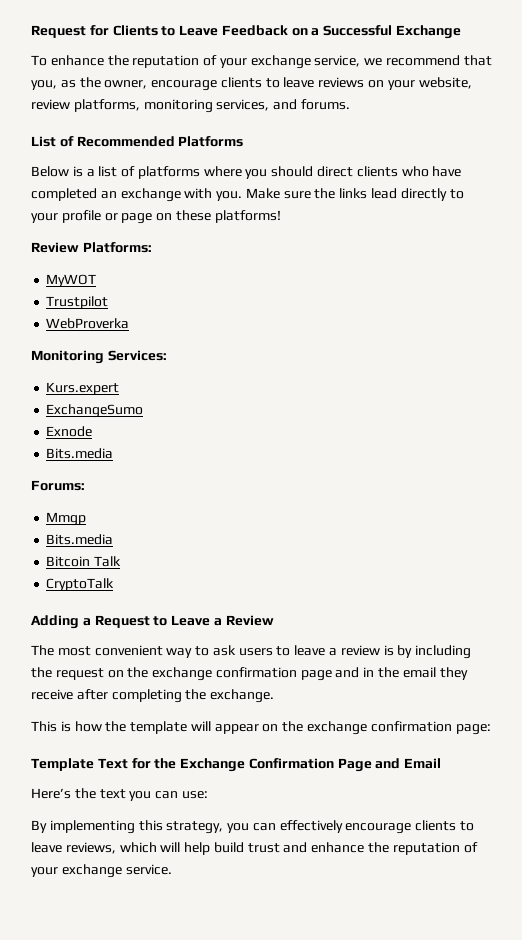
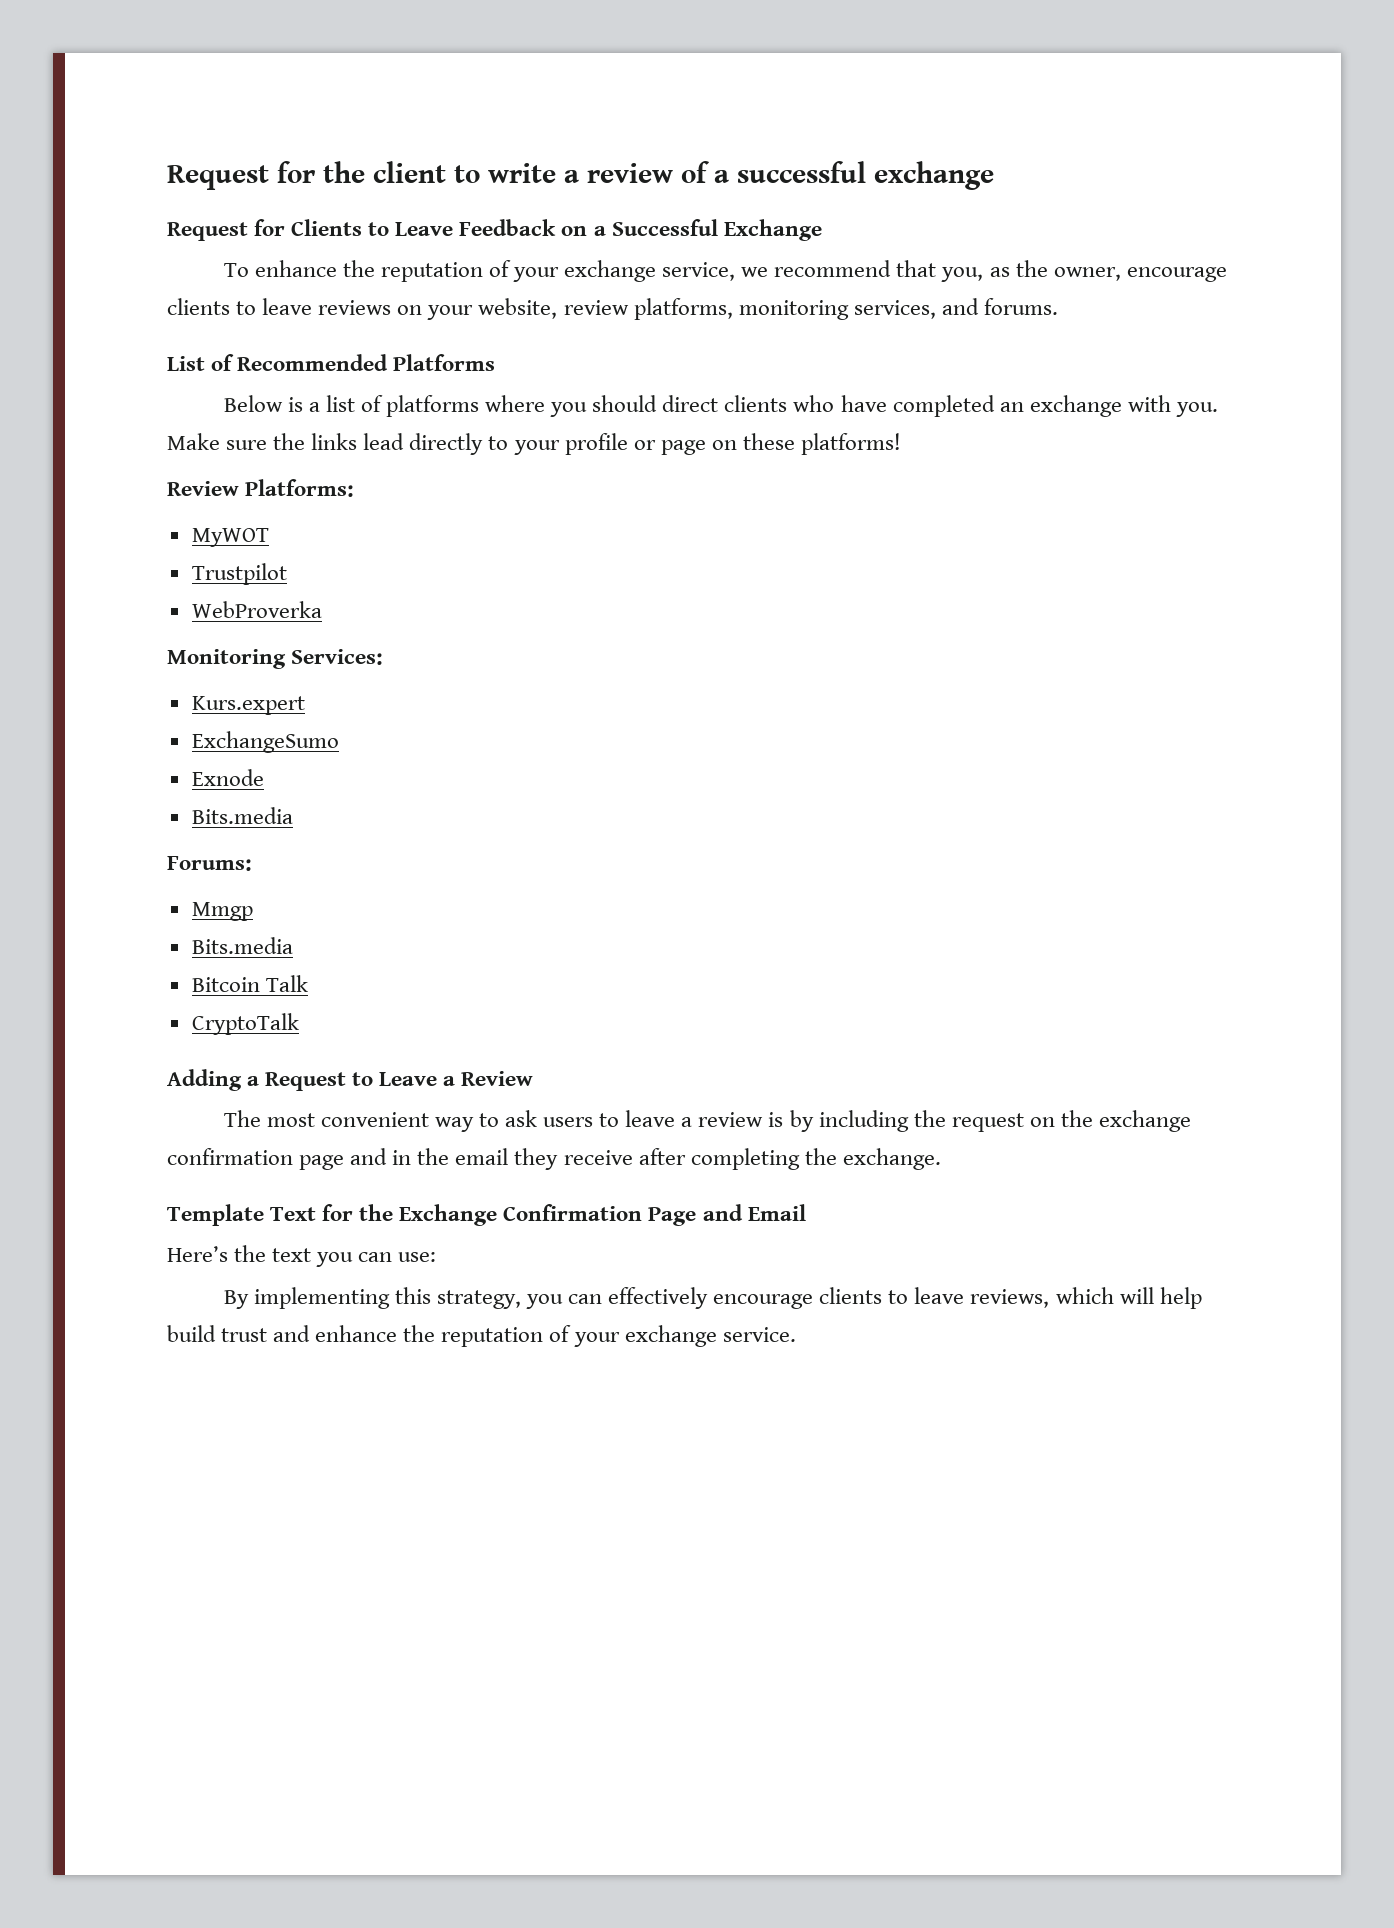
+ Request for the client to write a review of a successful exchange
- This is how the template will appear on the exchange confirmation page:

